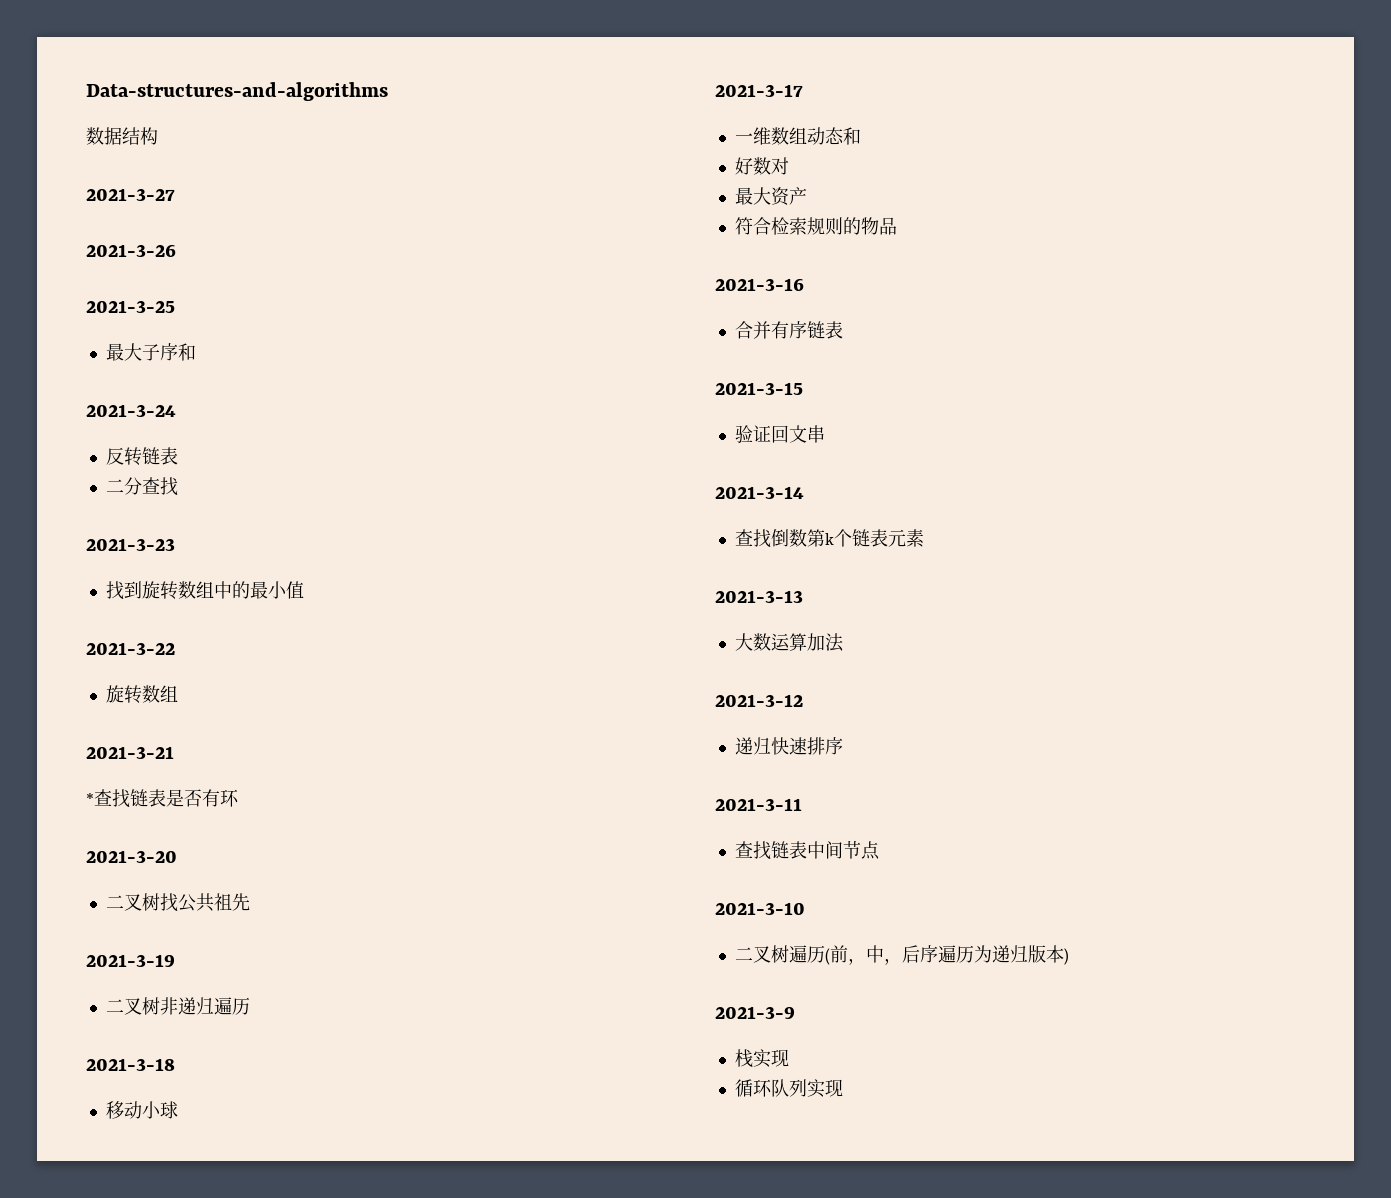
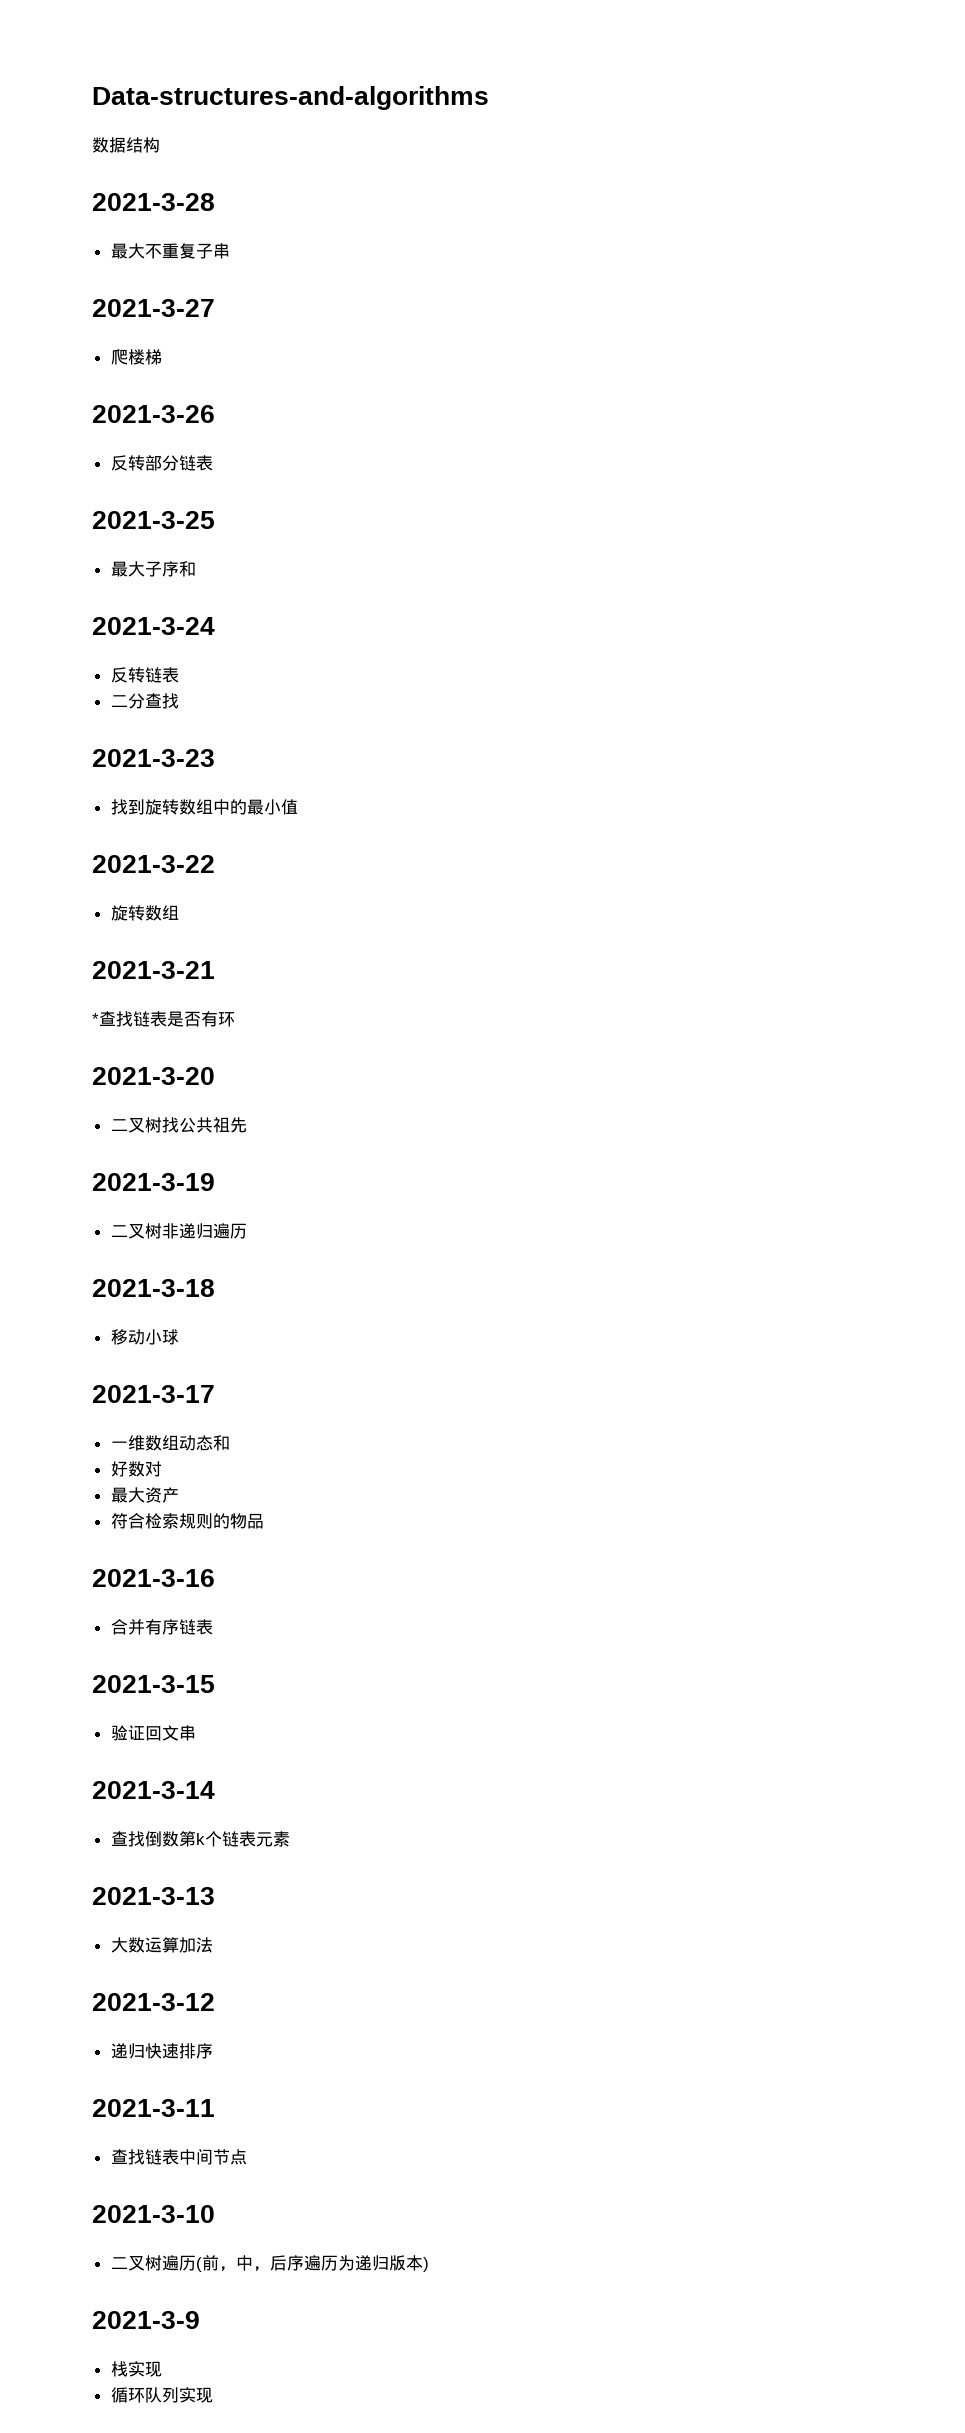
+ 2021-3-28
+ 最大不重复子串
+ 爬楼梯
+ 反转部分链表

